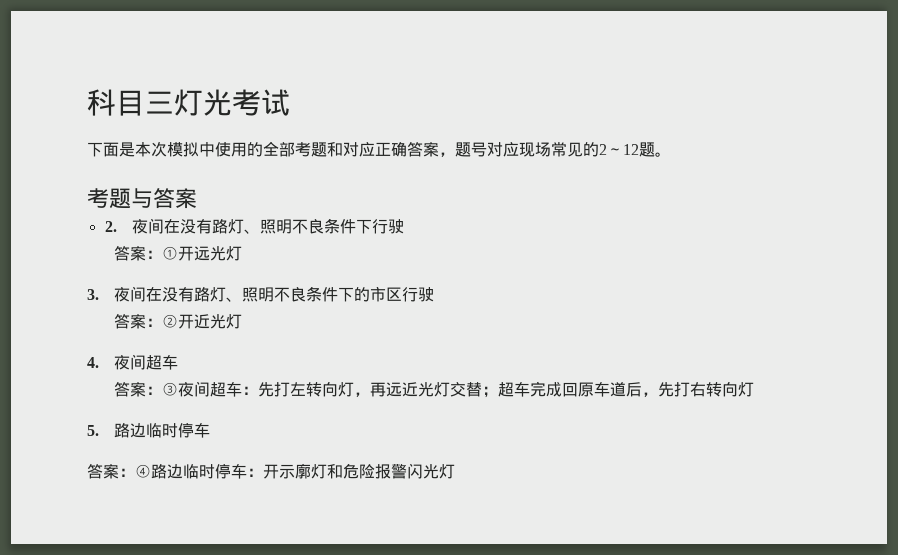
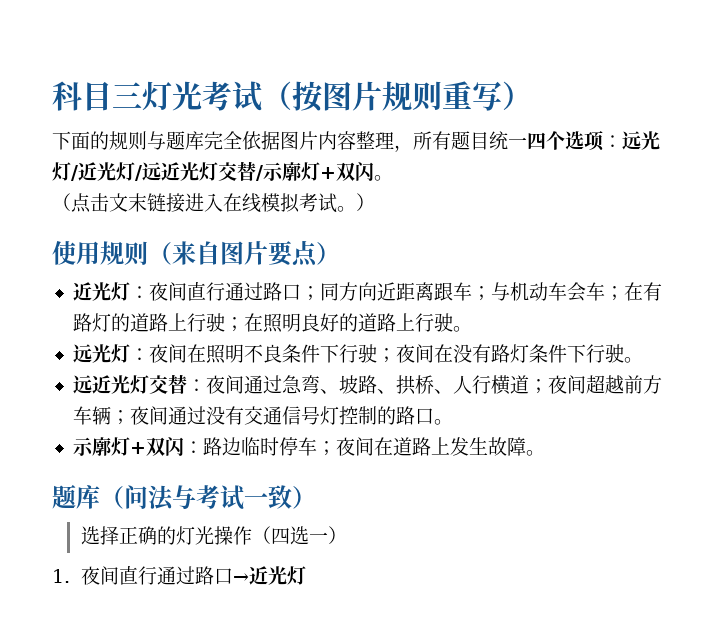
- 科目三灯光考试
- 下面是本次模拟中使用的全部考题和对应正确答案，题号对应现场常见的2～12题。
- 考题与答案
- 2.夜间在没有路灯、照明不良条件下行驶
- 答案：①开远光灯
- 3.夜间在没有路灯、照明不良条件下的市区行驶
- 答案：②开近光灯
- 4.夜间超车
- 答案：③夜间超车：先打左转向灯，再远近光灯交替；超车完成回原车道后，先打右转向灯
- 5.路边临时停车
- 答案：④路边临时停车：开示廓灯和危险报警闪光灯
+ 科目三灯光考试（按图片规则重写）
+ 下面的规则与题库完全依据图片内容整理，所有题目统一四个选项：远光灯/近光灯/远近光灯交替/示廓灯+双闪。
+ （点击文末链接进入在线模拟考试。）
+ 使用规则（来自图片要点）
+ 近光灯：夜间直行通过路口；同方向近距离跟车；与机动车会车；在有路灯的道路上行驶；在照明良好的道路上行驶。
+ 远光灯：夜间在照明不良条件下行驶；夜间在没有路灯条件下行驶。
+ 远近光灯交替：夜间通过急弯、坡路、拱桥、人行横道；夜间超越前方车辆；夜间通过没有交通信号灯控制的路口。
+ 示廓灯+双闪：路边临时停车；夜间在道路上发生故障。
+ 题库（问法与考试一致）
+ 选择正确的灯光操作（四选一）
+ 1.夜间直行通过路口→近光灯

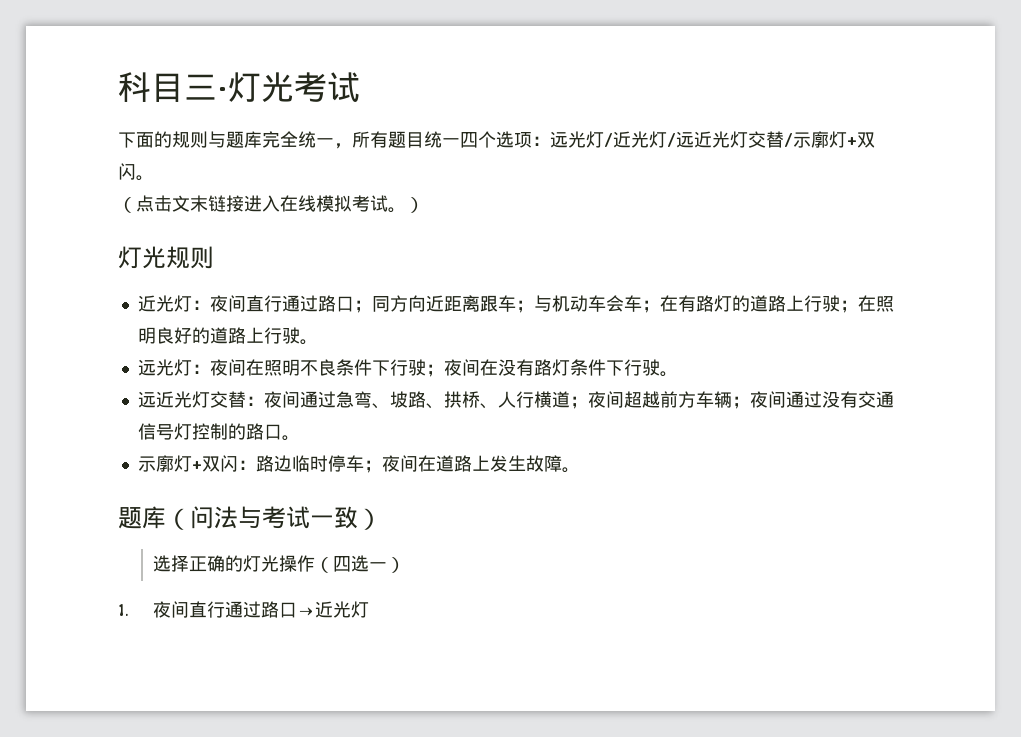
- 科目三灯光考试（按图片规则重写）
+ 科目三·灯光考试
- 下面的规则与题库完全依据图片内容整理，所有题目统一四个选项：远光灯/近光灯/远近光灯交替/示廓灯+双闪。
+ 下面的规则与题库完全统一，所有题目统一四个选项：远光灯/近光灯/远近光灯交替/示廓灯+双闪。
- 使用规则（来自图片要点）
+ 灯光规则

